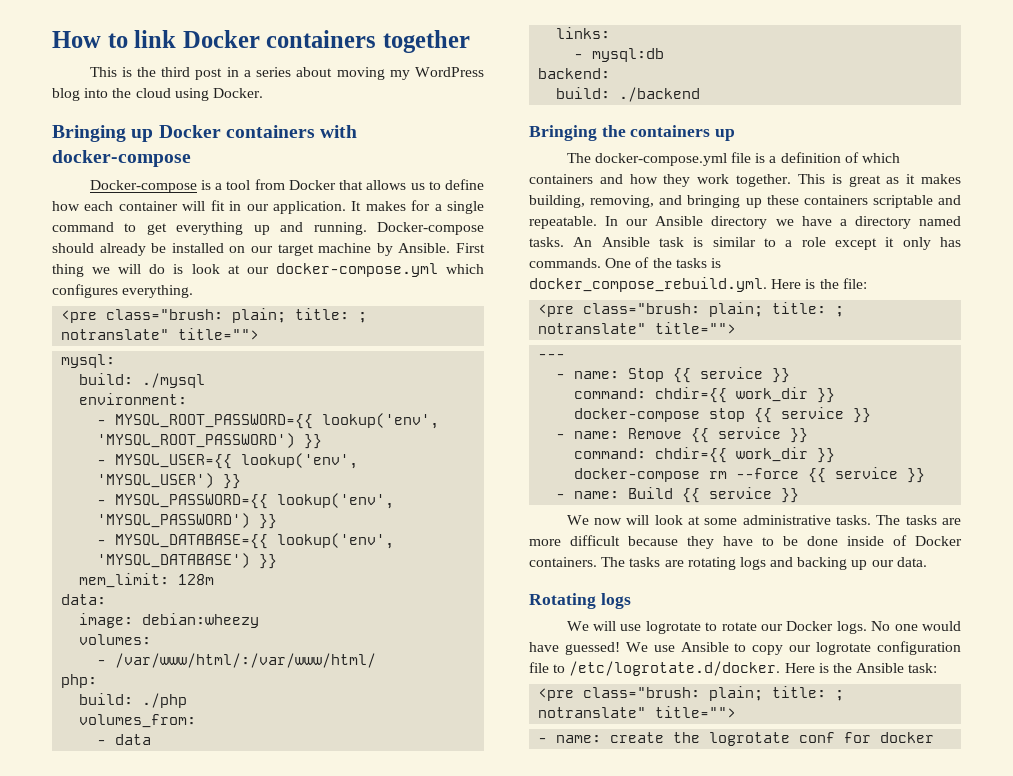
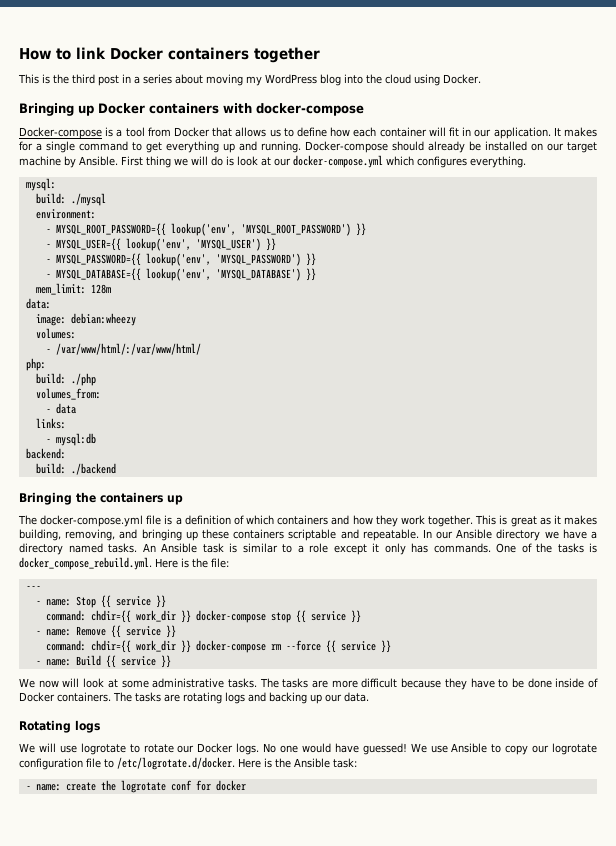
  First thing we will do is look at our docker-compose.yml which configures everything.
- <pre class="brush: plain; title: ; notranslate" title="">
  One of the tasks is docker_compose_rebuild.yml. Here is the file:
- <pre class="brush: plain; title: ; notranslate" title="">
  We use Ansible to copy our logrotate configuration file to /etc/logrotate.d/docker. Here is the Ansible task:
- <pre class="brush: plain; title: ; notranslate" title="">

